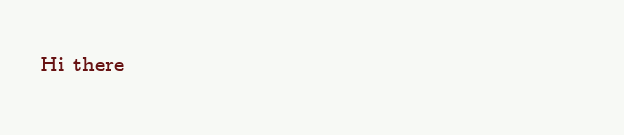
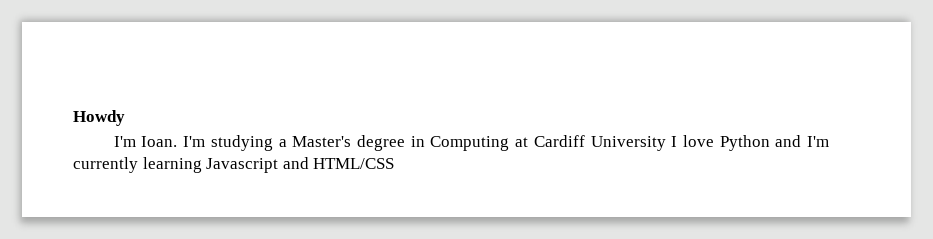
- Hi there
+ Howdy
+ I'm Ioan. I'm studying a Master's degree in Computing at Cardiff University I love Python and I'm currently learning Javascript and HTML/CSS

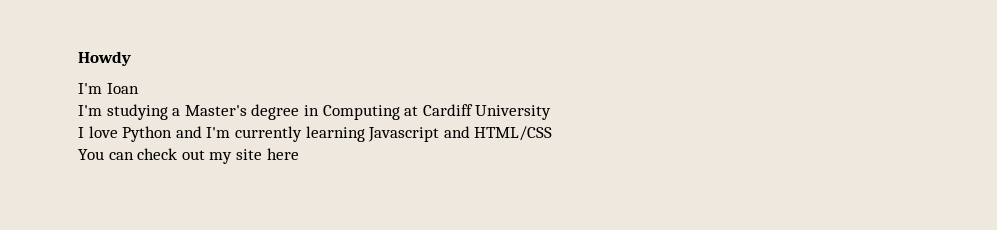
- I'm Ioan. I'm studying a Master's degree in Computing at Cardiff University I love Python and I'm currently learning Javascript and HTML/CSS
+ I'm Ioan
+ I'm studying a Master's degree in Computing at Cardiff University
+ I love Python and I'm currently learning Javascript and HTML/CSS
+ You can check out my site here

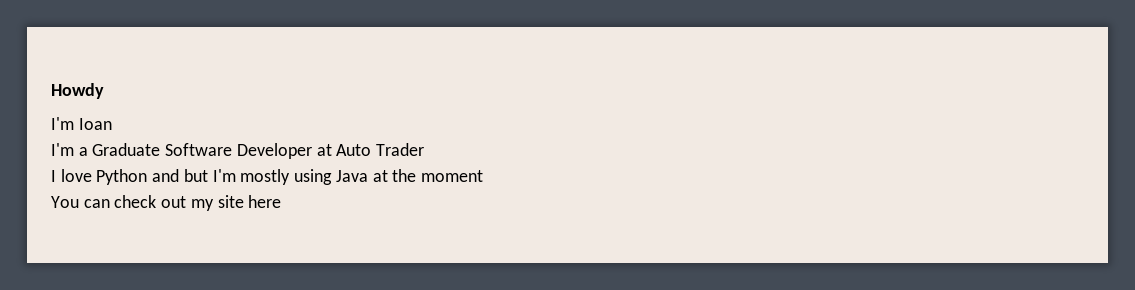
- I'm studying a Master's degree in Computing at Cardiff University
- I love Python and I'm currently learning Javascript and HTML/CSS
+ I'm a Graduate Software Developer at Auto Trader
+ I love Python and but I'm mostly using Java at the moment

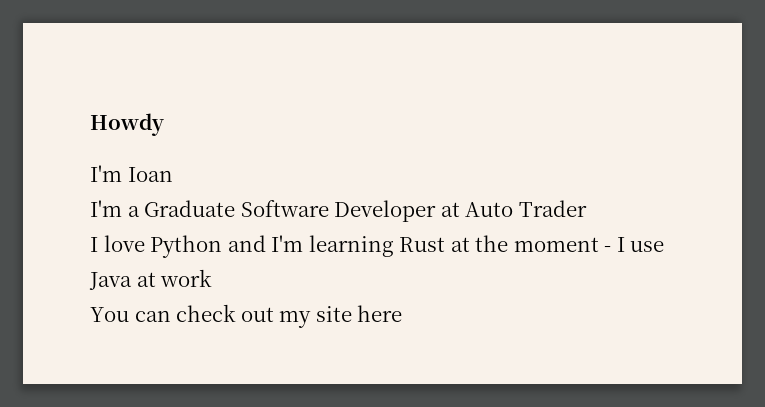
- I love Python and but I'm mostly using Java at the moment
+ I love Python and I'm learning Rust at the moment - I use Java at work

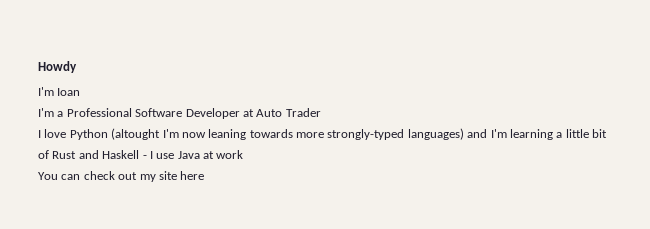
- I'm a Graduate Software Developer at Auto Trader
+ I'm a Professional Software Developer at Auto Trader
- I love Python and I'm learning Rust at the moment - I use Java at work
+ I love Python (altought I'm now leaning towards more strongly-typed languages) and I'm learning a little bit of Rust and Haskell - I use Java at work

